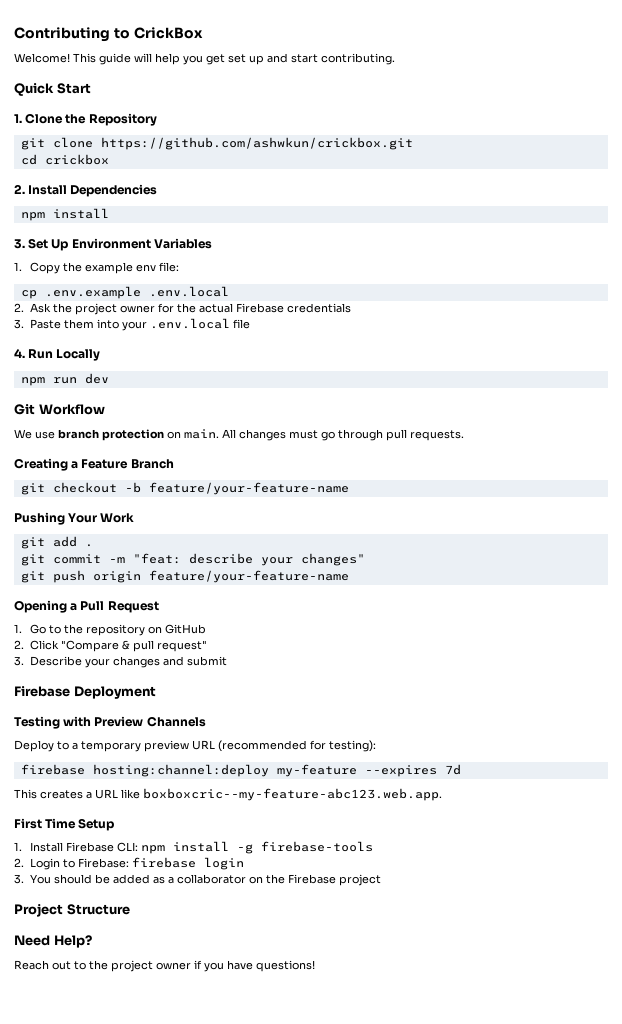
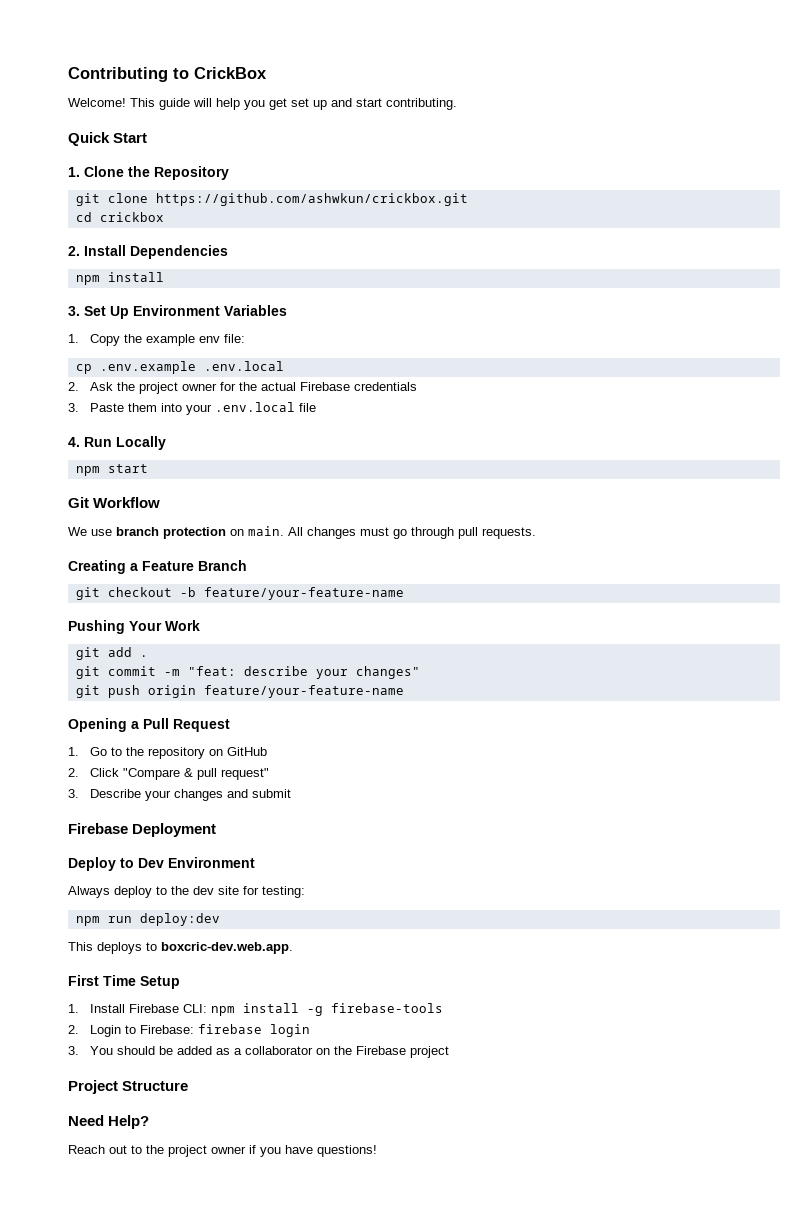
- npm run dev
+ npm start
- Testing with Preview Channels
- Deploy to a temporary preview URL (recommended for testing):
- firebase hosting:channel:deploy my-feature --expires 7d
- This creates a URL like boxboxcric--my-feature-abc123.web.app.
+ Deploy to Dev Environment
+ Always deploy to the dev site for testing:
+ npm run deploy:dev
+ This deploys to boxcric-dev.web.app.

